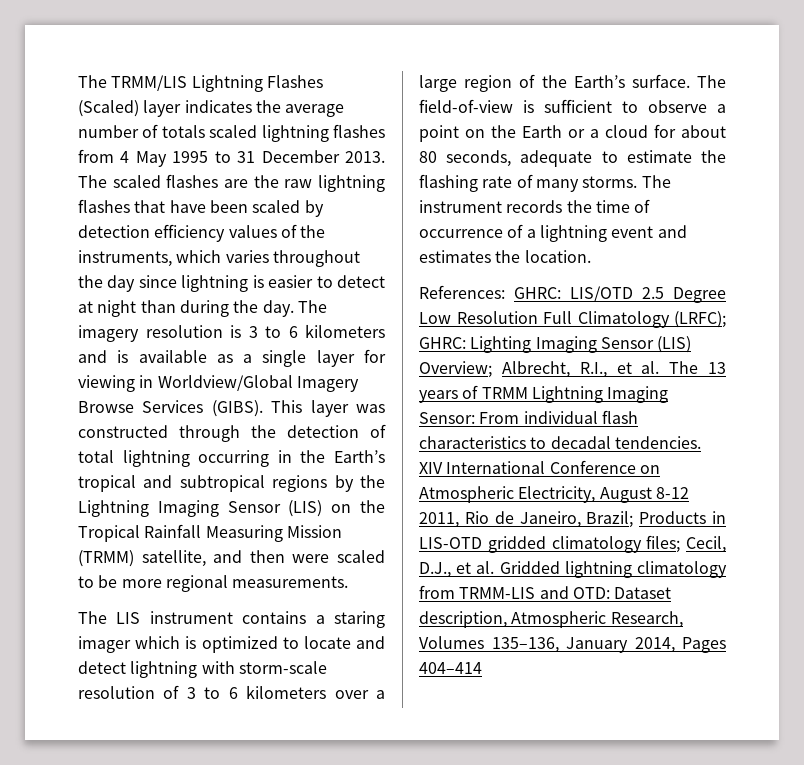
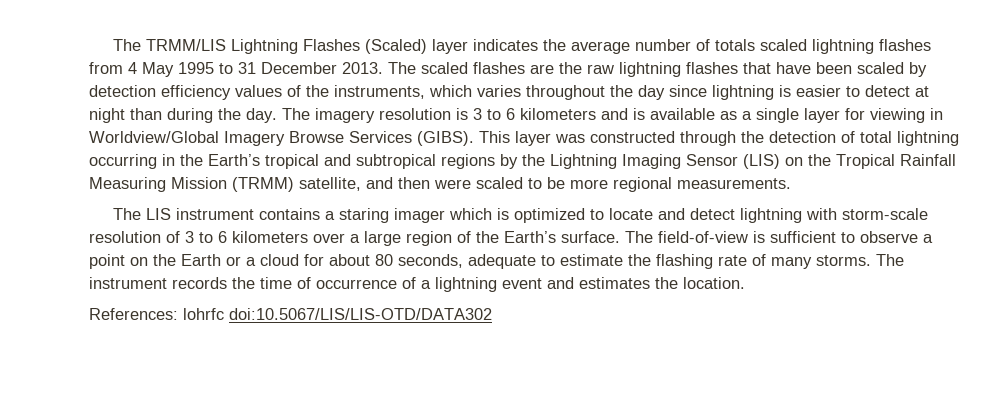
- References: GHRC: LIS/OTD 2.5 Degree Low Resolution Full Climatology (LRFC); GHRC: Lighting Imaging Sensor (LIS) Overview; Albrecht, R.I., et al. The 13 years of TRMM Lightning Imaging Sensor: From individual flash characteristics to decadal tendencies. XIV International Conference on Atmospheric Electricity, August 8-12 2011, Rio de Janeiro, Brazil; Products in LIS-OTD gridded climatology files; Cecil, D.J., et al. Gridded lightning climatology from TRMM-LIS and OTD: Dataset description, Atmospheric Research, Volumes 135–136, January 2014, Pages 404–414
+ References: lohrfc doi:10.5067/LIS/LIS-OTD/DATA302

